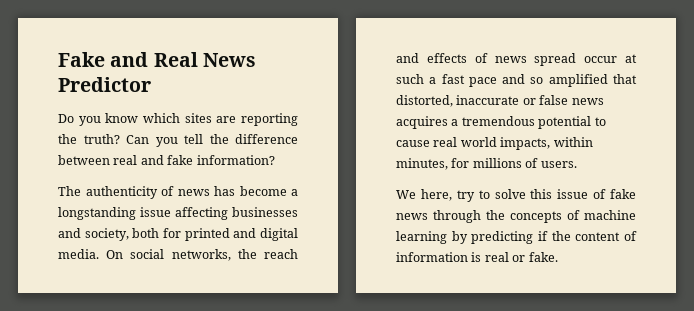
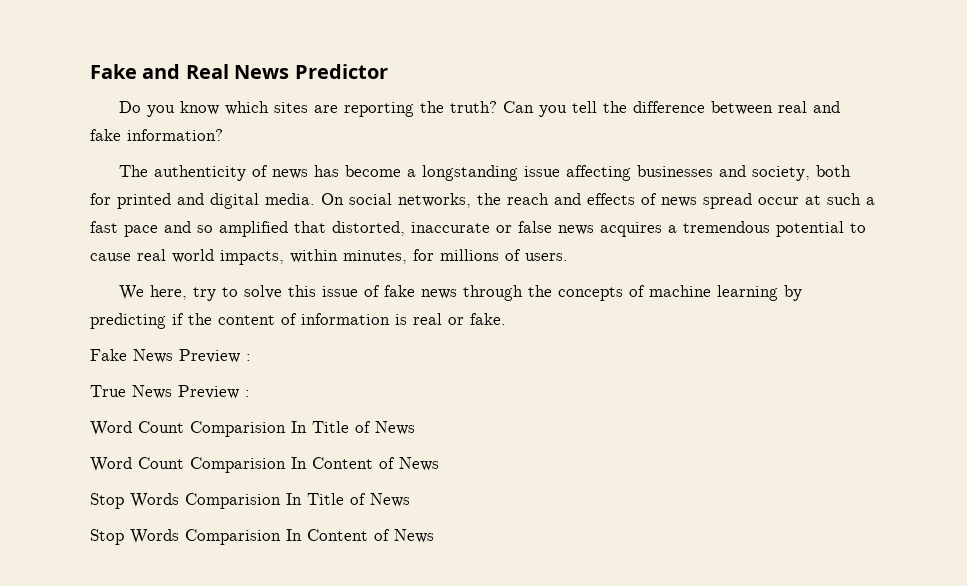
+ Fake News Preview :
+ True News Preview :
+ Word Count Comparision In Title of News
+ Word Count Comparision In Content of News
+ Stop Words Comparision In Title of News
+ Stop Words Comparision In Content of News

